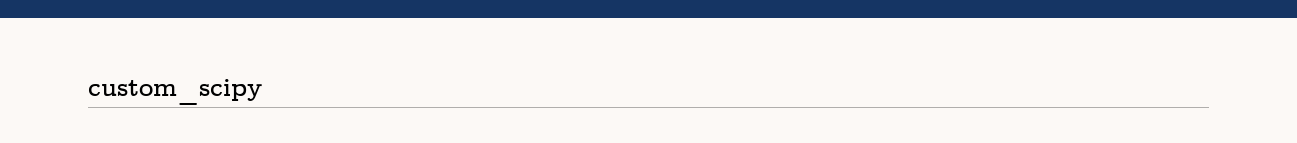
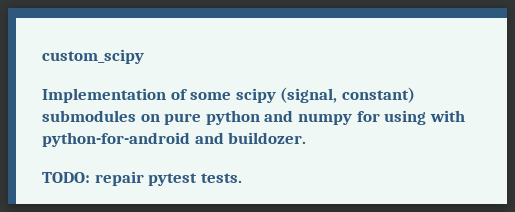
+ Implementation of some scipy (signal, constant) submodules on pure python and numpy for using with python-for-android and buildozer.
+ TODO: repair pytest tests.

